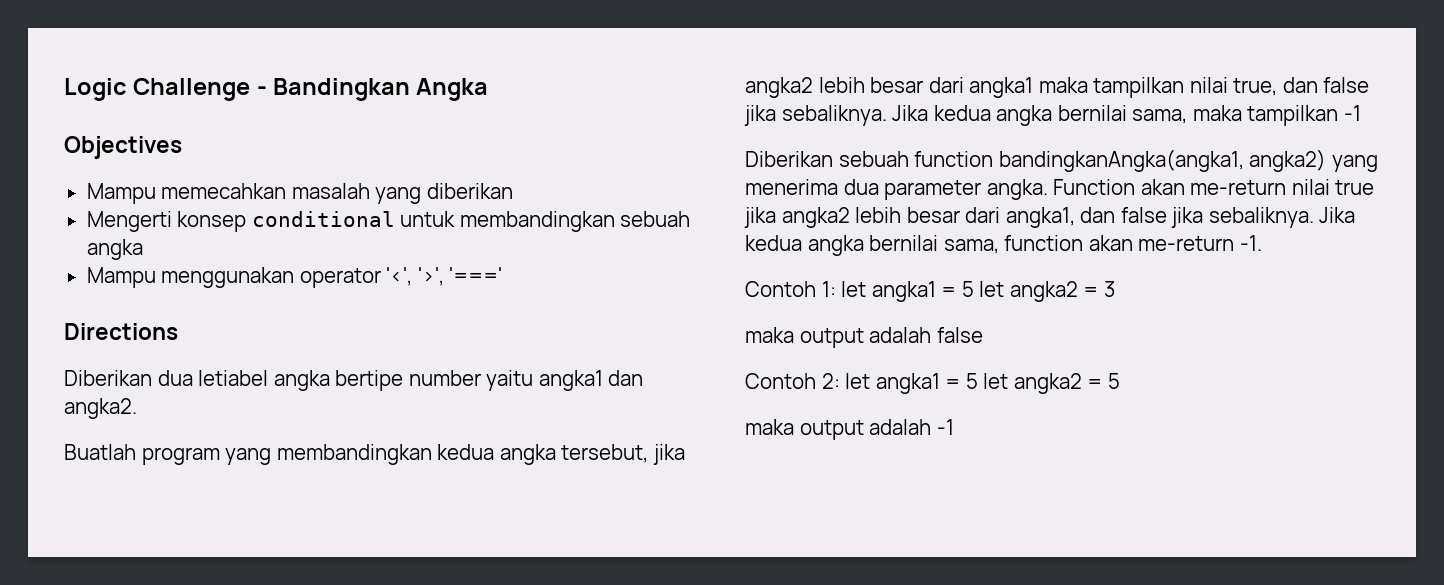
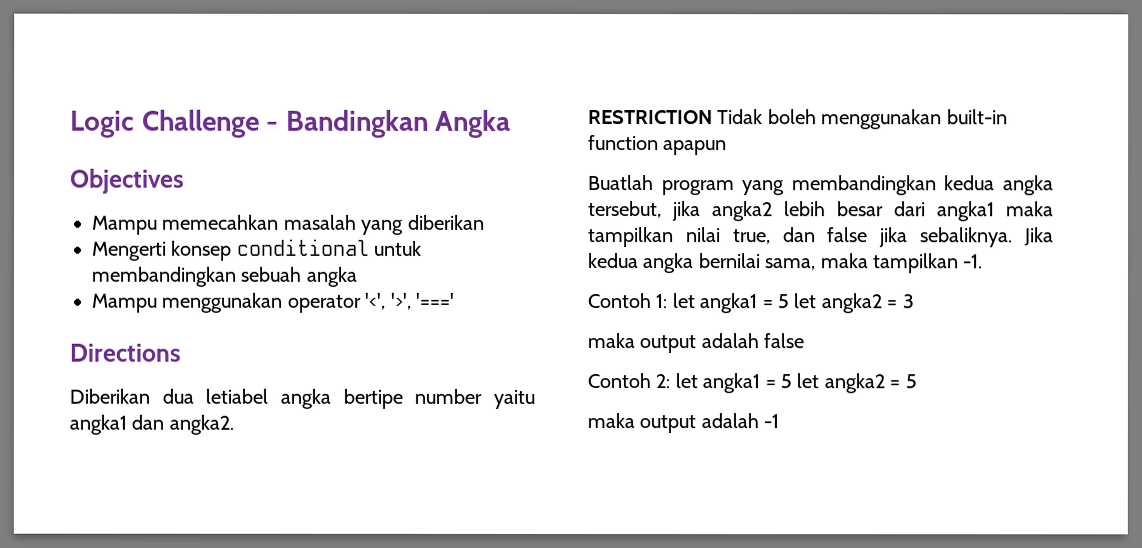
+ RESTRICTION Tidak boleh menggunakan built-in function apapun
- Jika kedua angka bernilai sama, maka tampilkan -1
- Diberikan sebuah function bandingkanAngka(angka1, angka2) yang menerima dua parameter angka. Function akan me-return nilai true jika angka2 lebih besar dari angka1, dan false jika sebaliknya. Jika kedua angka bernilai sama, function akan me-return -1.
+ Jika kedua angka bernilai sama, maka tampilkan -1.

